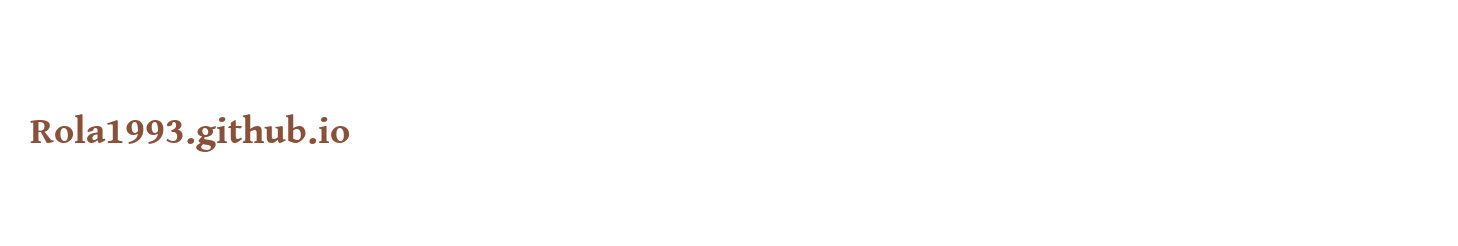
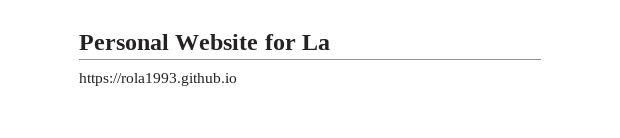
- Rola1993.github.io
+ Personal Website for La
+ https://rola1993.github.io

